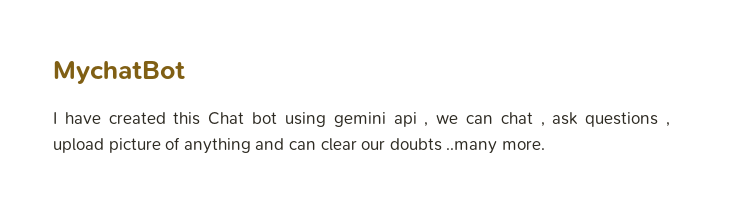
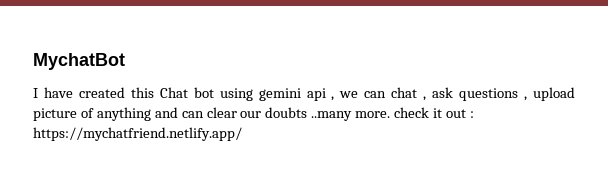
- I have created this Chat bot using gemini api , we can chat , ask questions , upload picture of anything and can clear our doubts ..many more.
+ I have created this Chat bot using gemini api , we can chat , ask questions , upload picture of anything and can clear our doubts ..many more. check it out : https://mychatfriend.netlify.app/

